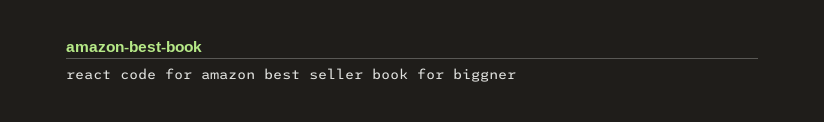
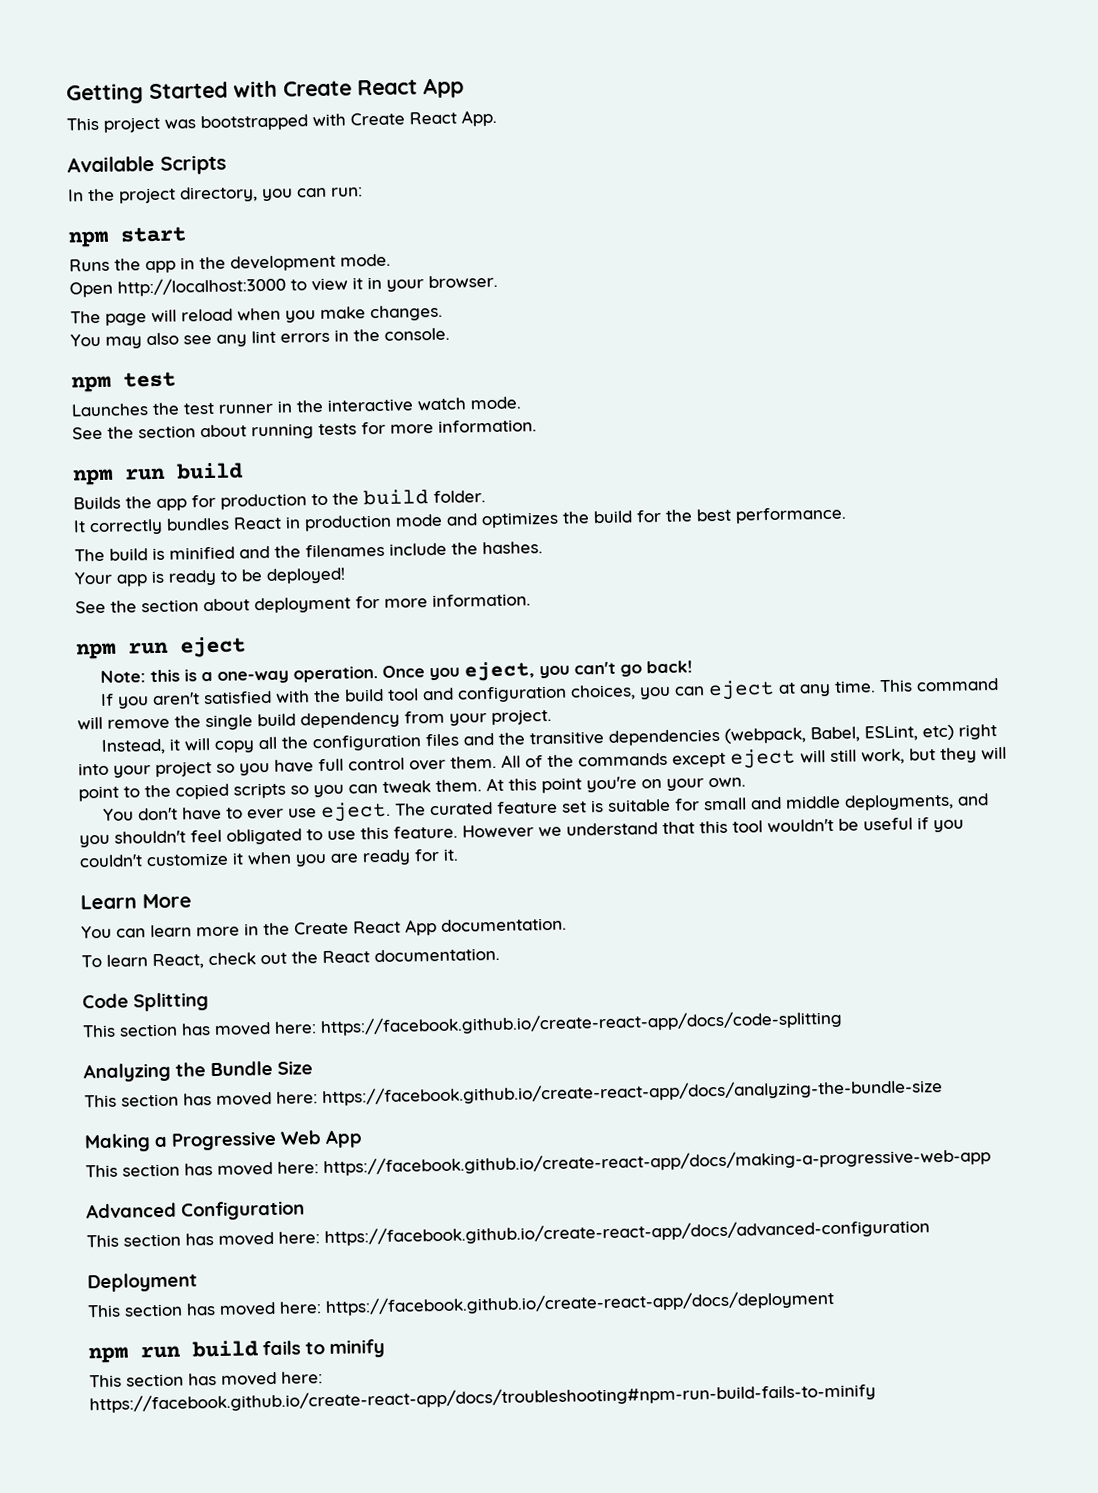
- amazon-best-book
- react code for amazon best seller book for biggner
+ Getting Started with Create React App
+ This project was bootstrapped with Create React App.
+ Available Scripts
+ In the project directory, you can run:
+ npm start
+ Runs the app in the development mode.
+ Open http://localhost:3000 to view it in your browser.
+ The page will reload when you make changes.
+ You may also see any lint errors in the console.
+ npm test
+ Launches the test runner in the interactive watch mode.
+ See the section about running tests for more information.
+ npm run build
+ Builds the app for production to the build folder.
+ It correctly bundles React in production mode and optimizes the build for the best performance.
+ The build is minified and the filenames include the hashes.
+ Your app is ready to be deployed!
+ See the section about deployment for more information.
+ npm run eject
+ Note: this is a one-way operation. Once you eject, you can't go back!
+ If you aren't satisfied with the build tool and configuration choices, you can eject at any time. This command will remove the single build dependency from your project.
+ Instead, it will copy all the configuration files and the transitive dependencies (webpack, Babel, ESLint, etc) right into your project so you have full control over them. All of the commands except eject will still work, but they will point to the copied scripts so you can tweak them. At this point you're on your own.
+ You don't have to ever use eject. The curated feature set is suitable for small and middle deployments, and you shouldn't feel obligated to use this feature. However we understand that this tool wouldn't be useful if you couldn't customize it when you are ready for it.
+ Learn More
+ You can learn more in the Create React App documentation.
+ To learn React, check out the React documentation.
+ Code Splitting
+ This section has moved here: https://facebook.github.io/create-react-app/docs/code-splitting
+ Analyzing the Bundle Size
+ This section has moved here: https://facebook.github.io/create-react-app/docs/analyzing-the-bundle-size
+ Making a Progressive Web App
+ This section has moved here: https://facebook.github.io/create-react-app/docs/making-a-progressive-web-app
+ Advanced Configuration
+ This section has moved here: https://facebook.github.io/create-react-app/docs/advanced-configuration
+ Deployment
+ This section has moved here: https://facebook.github.io/create-react-app/docs/deployment
+ npm run build fails to minify
+ This section has moved here: https://facebook.github.io/create-react-app/docs/troubleshooting#npm-run-build-fails-to-minify

